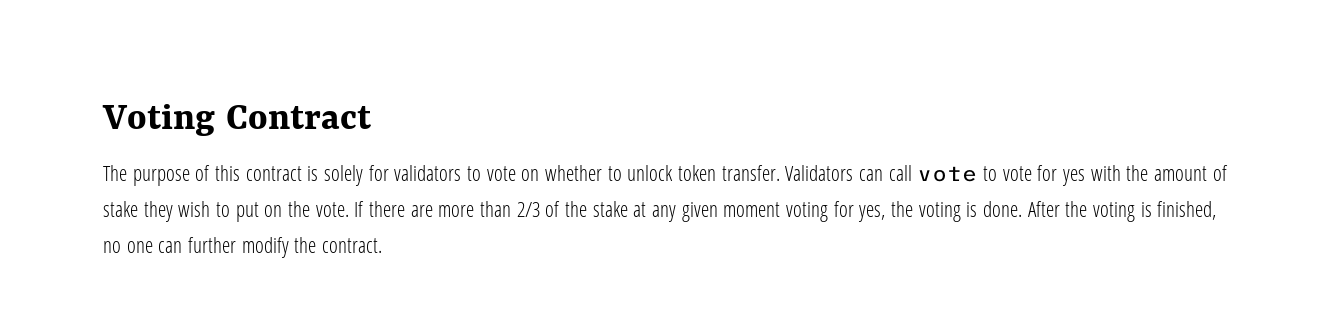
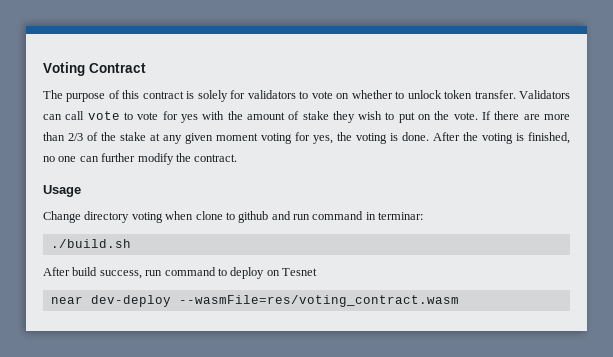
+ Usage
+ Change directory voting when clone to github and run command in terminar:
+ ./build.sh
+ After build success, run command to deploy on Tesnet
+ near dev-deploy --wasmFile=res/voting_contract.wasm

